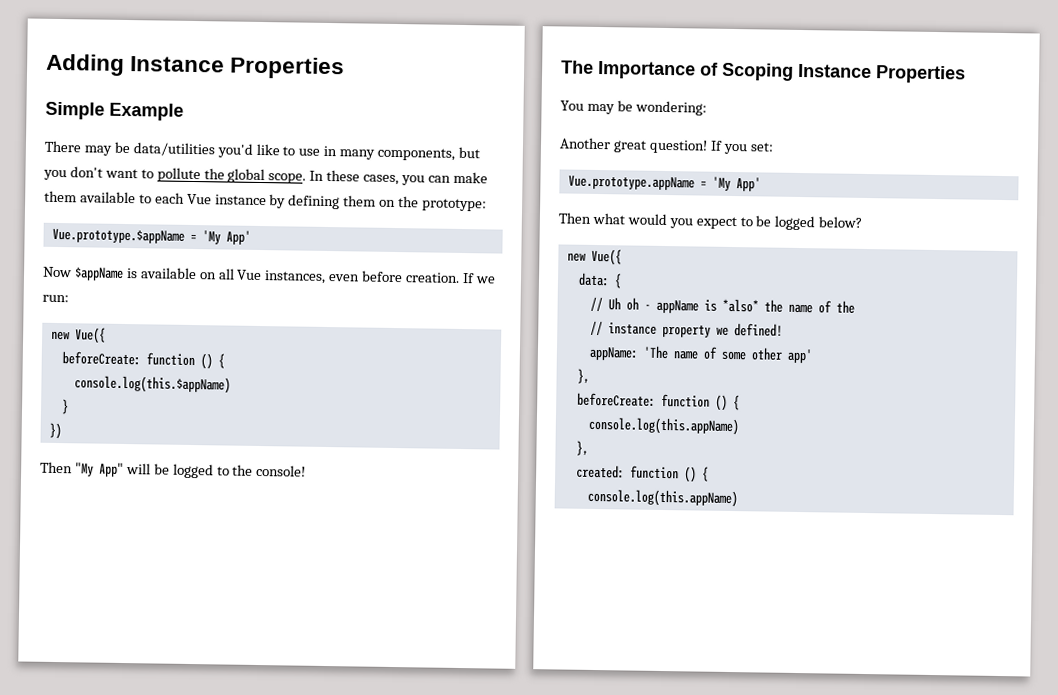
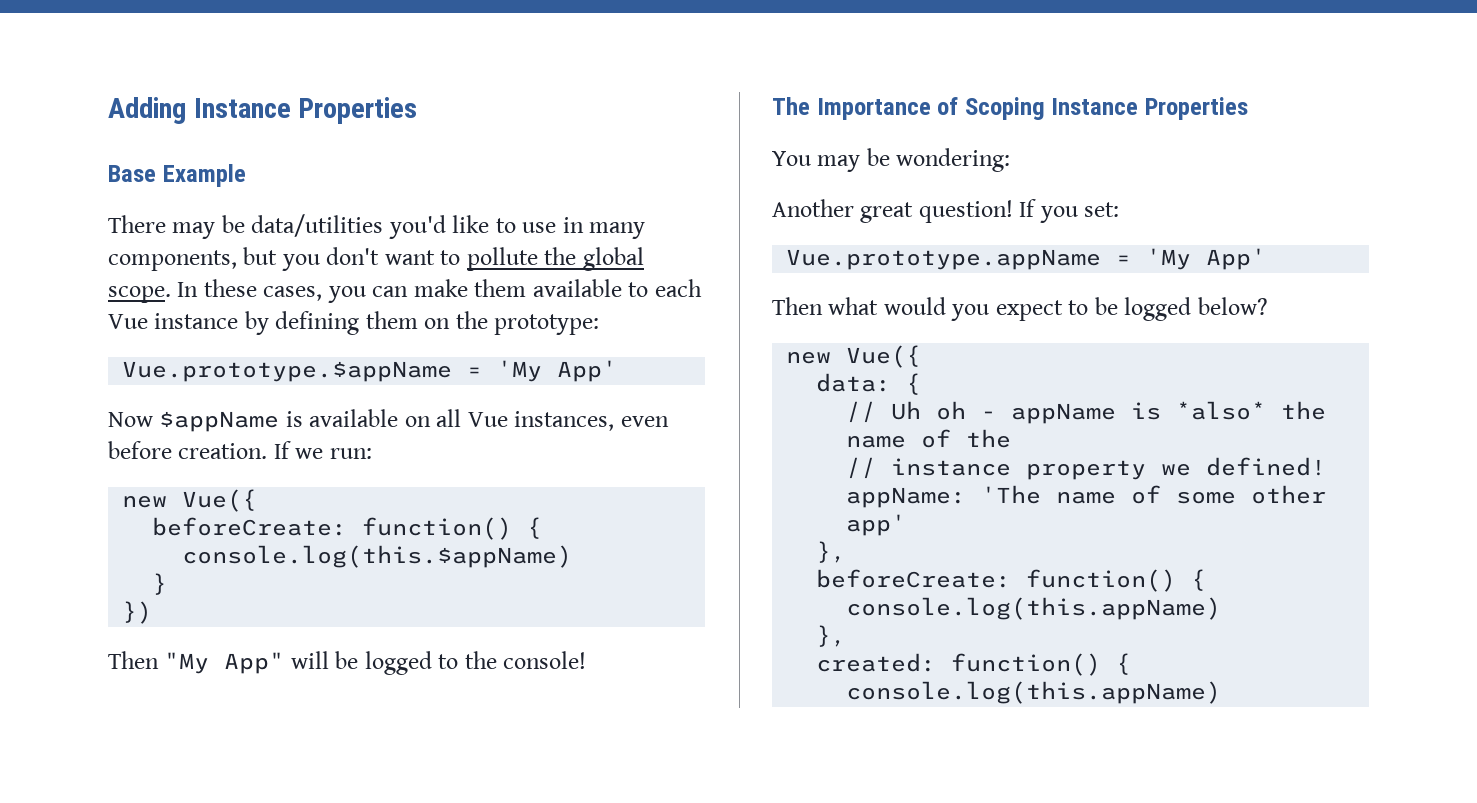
- Simple Example
+ Base Example
  If we run:
  new Vue({
- beforeCreate: function () {
+ beforeCreate: function() {
  appName: 'The name of some other app'
  },
- beforeCreate: function () {
+ beforeCreate: function() {
- created: function () {
+ created: function() {

